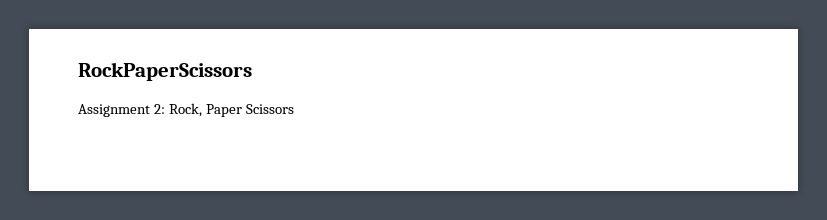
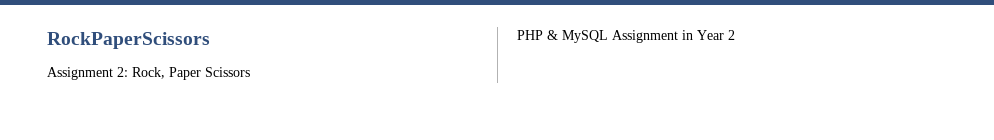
+ PHP & MySQL Assignment in Year 2

